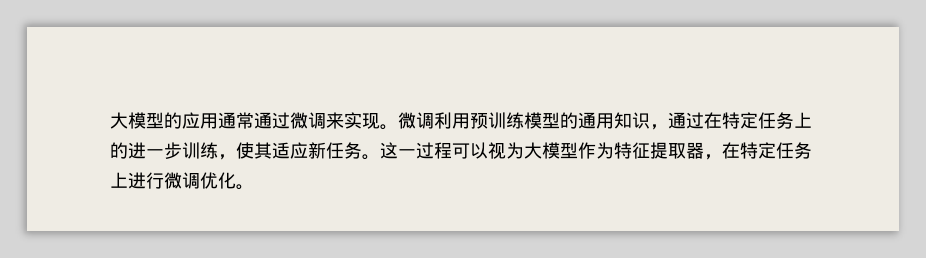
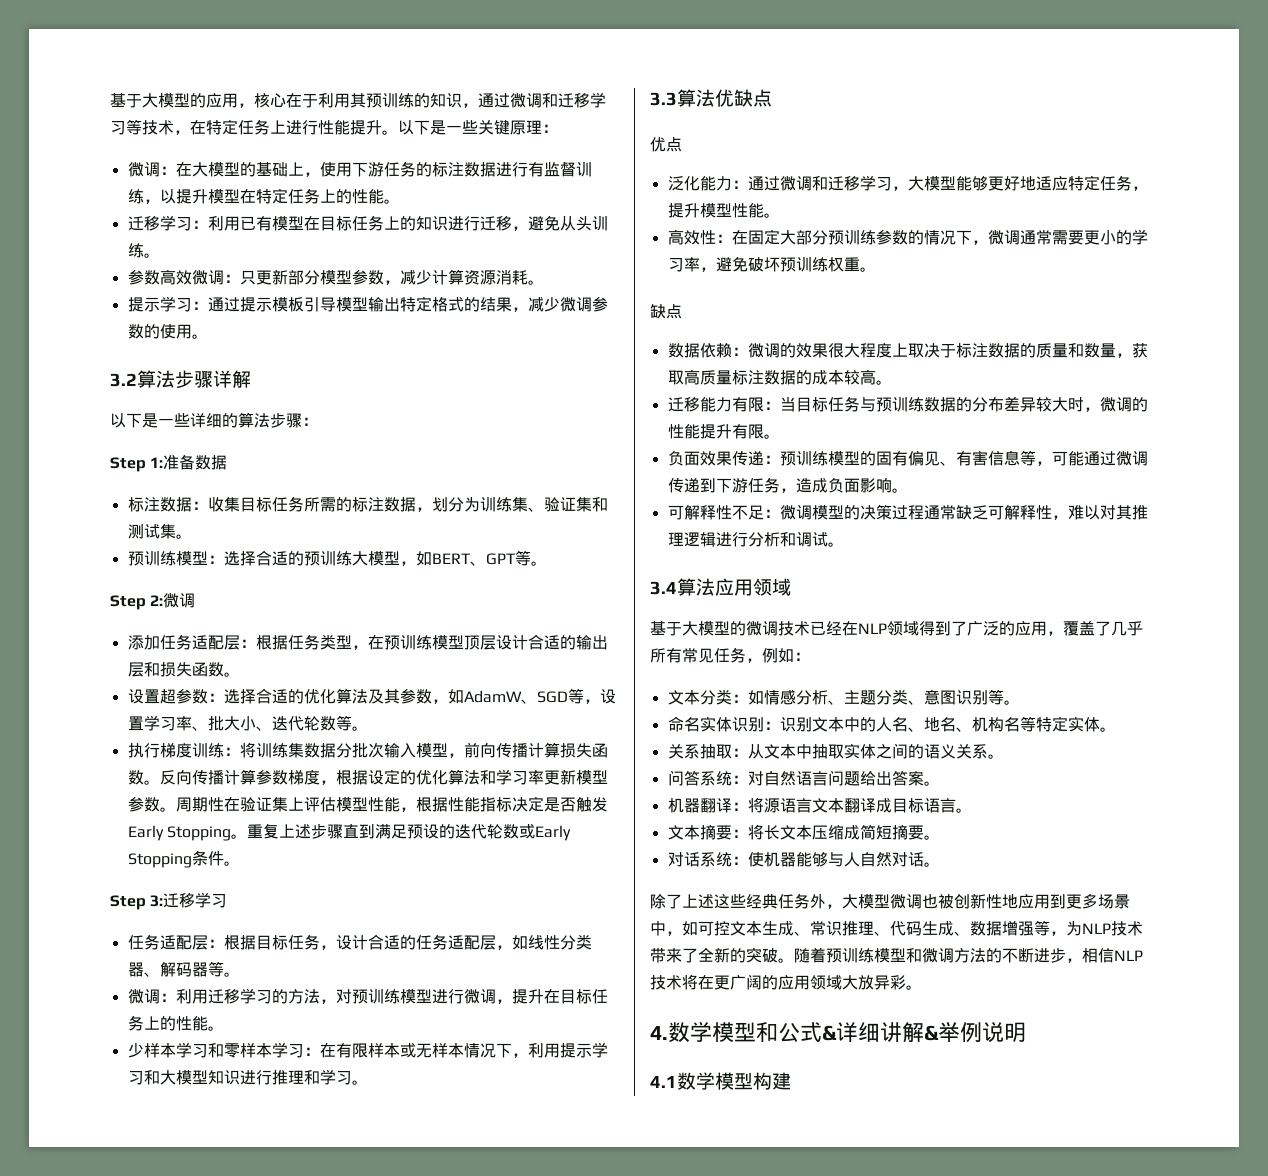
- 大模型的应用通常通过微调来实现。微调利用预训练模型的通用知识，通过在特定任务上的进一步训练，使其适应新任务。这一过程可以视为大模型作为特征提取器，在特定任务上进行微调优化。
+ 基于大模型的应用，核心在于利用其预训练的知识，通过微调和迁移学习等技术，在特定任务上进行性能提升。以下是一些关键原理：
+ 微调：在大模型的基础上，使用下游任务的标注数据进行有监督训练，以提升模型在特定任务上的性能。
+ 迁移学习：利用已有模型在目标任务上的知识进行迁移，避免从头训练。
+ 参数高效微调：只更新部分模型参数，减少计算资源消耗。
+ 提示学习：通过提示模板引导模型输出特定格式的结果，减少微调参数的使用。
+ 3.2算法步骤详解
+ 以下是一些详细的算法步骤：
+ Step 1:准备数据
+ 标注数据：收集目标任务所需的标注数据，划分为训练集、验证集和测试集。
+ 预训练模型：选择合适的预训练大模型，如BERT、GPT等。
+ Step 2:微调
+ 添加任务适配层：根据任务类型，在预训练模型顶层设计合适的输出层和损失函数。
+ 设置超参数：选择合适的优化算法及其参数，如AdamW、SGD等，设置学习率、批大小、迭代轮数等。
+ 执行梯度训练：将训练集数据分批次输入模型，前向传播计算损失函数。反向传播计算参数梯度，根据设定的优化算法和学习率更新模型参数。周期性在验证集上评估模型性能，根据性能指标决定是否触发Early Stopping。重复上述步骤直到满足预设的迭代轮数或Early Stopping条件。
+ Step 3:迁移学习
+ 任务适配层：根据目标任务，设计合适的任务适配层，如线性分类器、解码器等。
+ 微调：利用迁移学习的方法，对预训练模型进行微调，提升在目标任务上的性能。
+ 少样本学习和零样本学习：在有限样本或无样本情况下，利用提示学习和大模型知识进行推理和学习。
+ 3.3算法优缺点
+ 优点
+ 泛化能力：通过微调和迁移学习，大模型能够更好地适应特定任务，提升模型性能。
+ 高效性：在固定大部分预训练参数的情况下，微调通常需要更小的学习率，避免破坏预训练权重。
+ 缺点
+ 数据依赖：微调的效果很大程度上取决于标注数据的质量和数量，获取高质量标注数据的成本较高。
+ 迁移能力有限：当目标任务与预训练数据的分布差异较大时，微调的性能提升有限。
+ 负面效果传递：预训练模型的固有偏见、有害信息等，可能通过微调传递到下游任务，造成负面影响。
+ 可解释性不足：微调模型的决策过程通常缺乏可解释性，难以对其推理逻辑进行分析和调试。
+ 3.4算法应用领域
+ 基于大模型的微调技术已经在NLP领域得到了广泛的应用，覆盖了几乎所有常见任务，例如：
+ 文本分类：如情感分析、主题分类、意图识别等。
+ 命名实体识别：识别文本中的人名、地名、机构名等特定实体。
+ 关系抽取：从文本中抽取实体之间的语义关系。
+ 问答系统：对自然语言问题给出答案。
+ 机器翻译：将源语言文本翻译成目标语言。
+ 文本摘要：将长文本压缩成简短摘要。
+ 对话系统：使机器能够与人自然对话。
+ 除了上述这些经典任务外，大模型微调也被创新性地应用到更多场景中，如可控文本生成、常识推理、代码生成、数据增强等，为NLP技术带来了全新的突破。随着预训练模型和微调方法的不断进步，相信NLP技术将在更广阔的应用领域大放异彩。
+ 4.数学模型和公式&详细讲解&举例说明
+ 4.1数学模型构建

